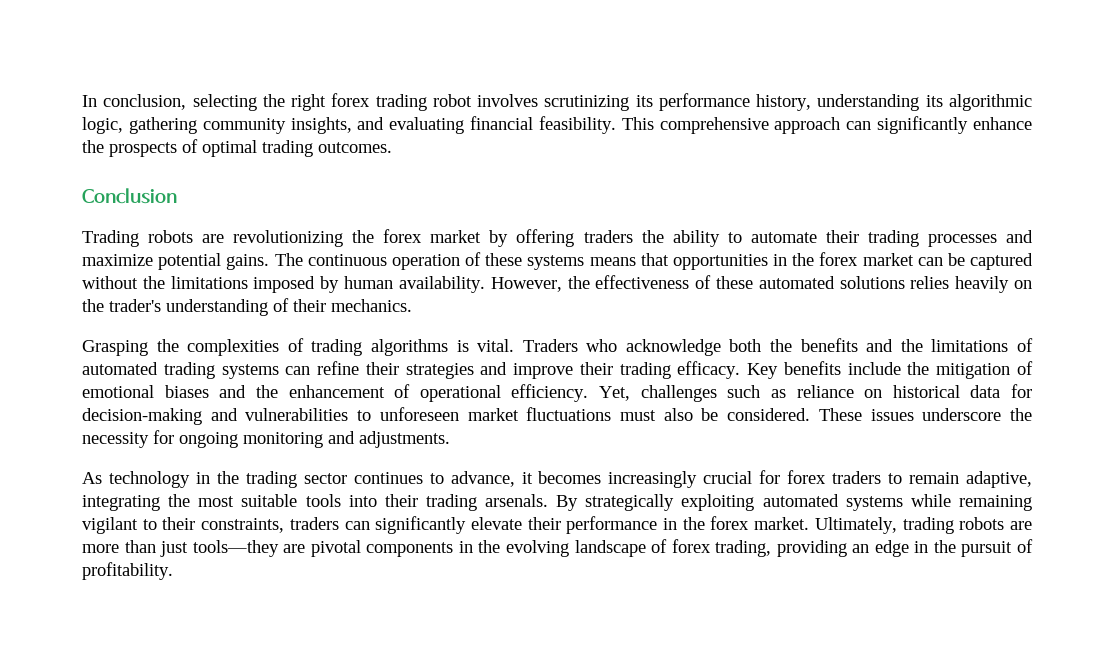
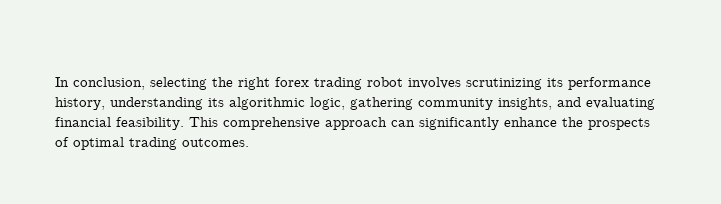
- Conclusion
- Trading robots are revolutionizing the forex market by offering traders the ability to automate their trading processes and maximize potential gains. The continuous operation of these systems means that opportunities in the forex market can be captured without the limitations imposed by human availability. However, the effectiveness of these automated solutions relies heavily on the trader's understanding of their mechanics.
- Grasping the complexities of trading algorithms is vital. Traders who acknowledge both the benefits and the limitations of automated trading systems can refine their strategies and improve their trading efficacy. Key benefits include the mitigation of emotional biases and the enhancement of operational efficiency. Yet, challenges such as reliance on historical data for decision-making and vulnerabilities to unforeseen market fluctuations must also be considered. These issues underscore the necessity for ongoing monitoring and adjustments.
- As technology in the trading sector continues to advance, it becomes increasingly crucial for forex traders to remain adaptive, integrating the most suitable tools into their trading arsenals. By strategically exploiting automated systems while remaining vigilant to their constraints, traders can significantly elevate their performance in the forex market. Ultimately, trading robots are more than just tools—they are pivotal components in the evolving landscape of forex trading, providing an edge in the pursuit of profitability.

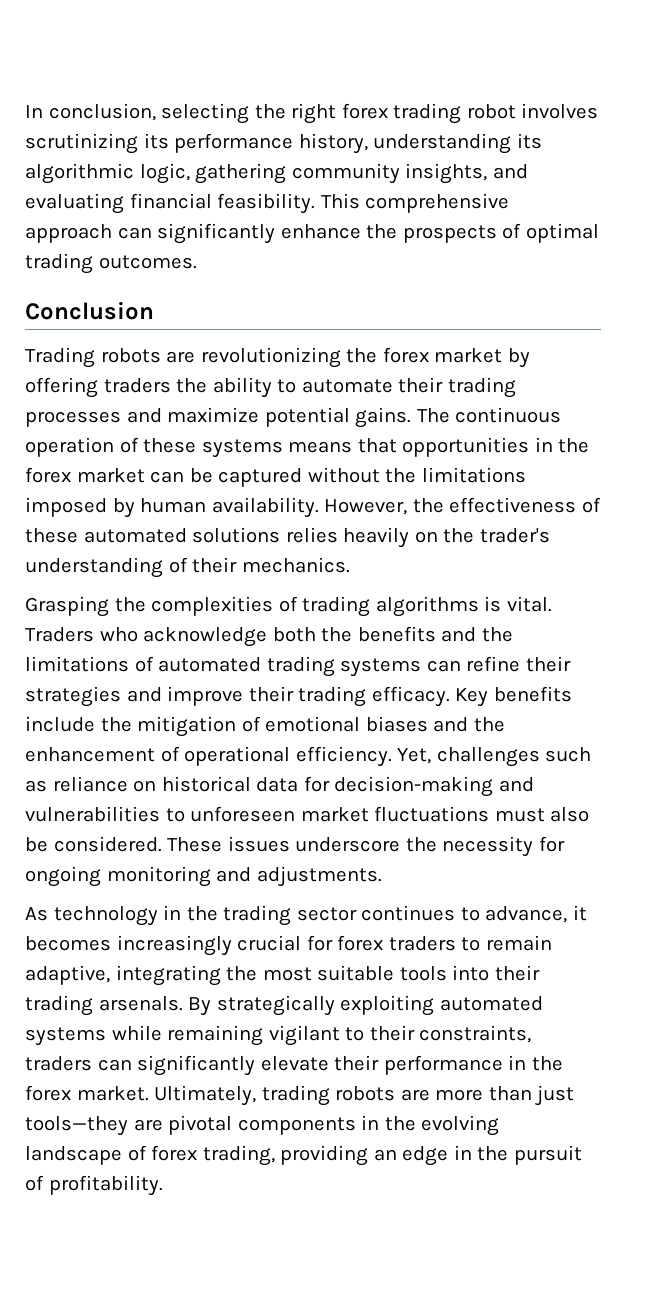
+ Conclusion
+ Trading robots are revolutionizing the forex market by offering traders the ability to automate their trading processes and maximize potential gains. The continuous operation of these systems means that opportunities in the forex market can be captured without the limitations imposed by human availability. However, the effectiveness of these automated solutions relies heavily on the trader's understanding of their mechanics.
+ Grasping the complexities of trading algorithms is vital. Traders who acknowledge both the benefits and the limitations of automated trading systems can refine their strategies and improve their trading efficacy. Key benefits include the mitigation of emotional biases and the enhancement of operational efficiency. Yet, challenges such as reliance on historical data for decision-making and vulnerabilities to unforeseen market fluctuations must also be considered. These issues underscore the necessity for ongoing monitoring and adjustments.
+ As technology in the trading sector continues to advance, it becomes increasingly crucial for forex traders to remain adaptive, integrating the most suitable tools into their trading arsenals. By strategically exploiting automated systems while remaining vigilant to their constraints, traders can significantly elevate their performance in the forex market. Ultimately, trading robots are more than just tools—they are pivotal components in the evolving landscape of forex trading, providing an edge in the pursuit of profitability.

